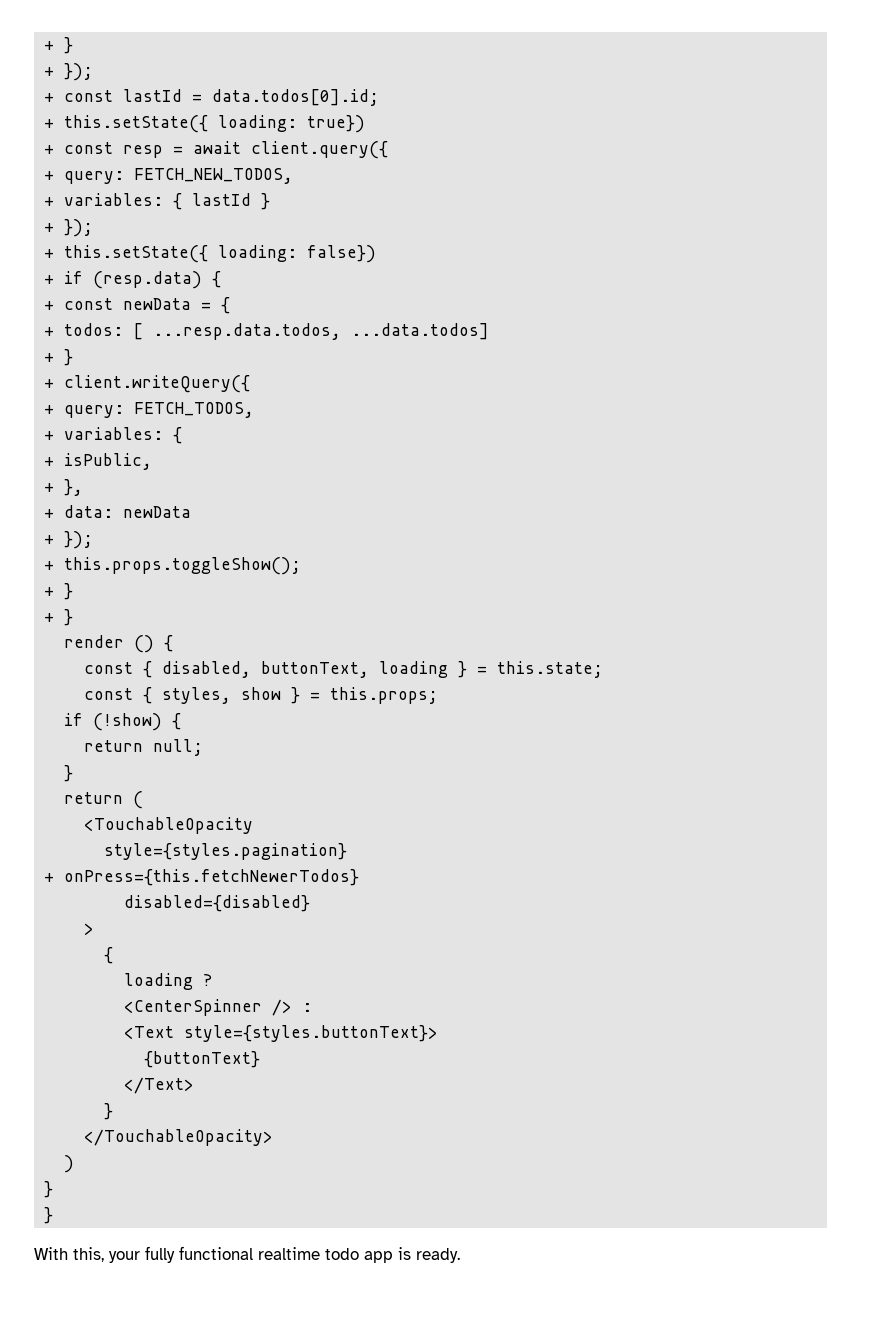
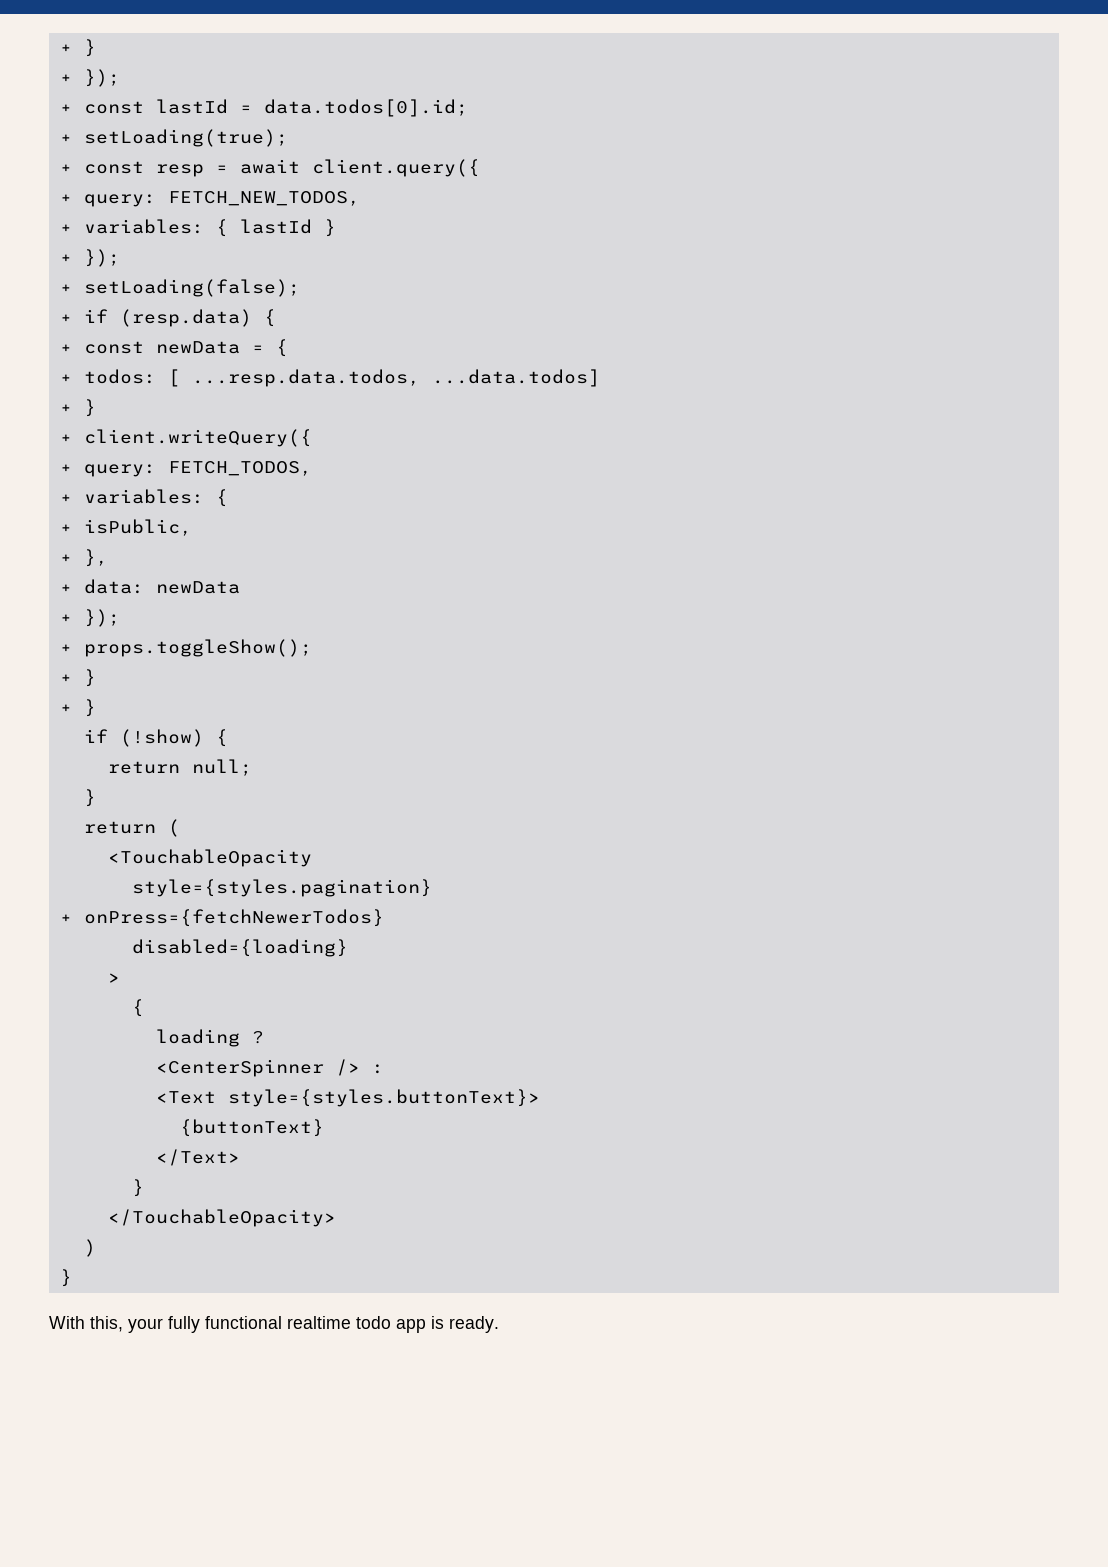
- + this.setState({ loading: true})
+ + setLoading(true);
- + this.setState({ loading: false})
+ + setLoading(false);
- + this.props.toggleShow();
+ + props.toggleShow();
- render () {
- const { disabled, buttonText, loading } = this.state;
- const { styles, show } = this.props;
- + onPress={this.fetchNewerTodos}
- disabled={disabled}
+ + onPress={fetchNewerTodos}
+ disabled={loading}
  )
- }

